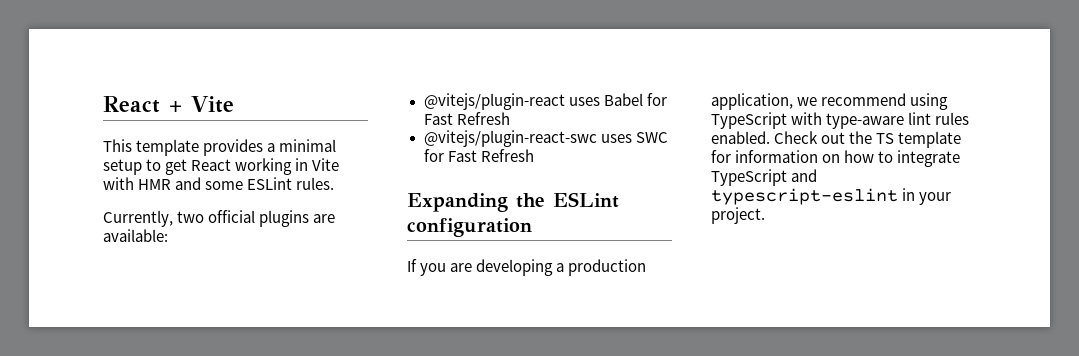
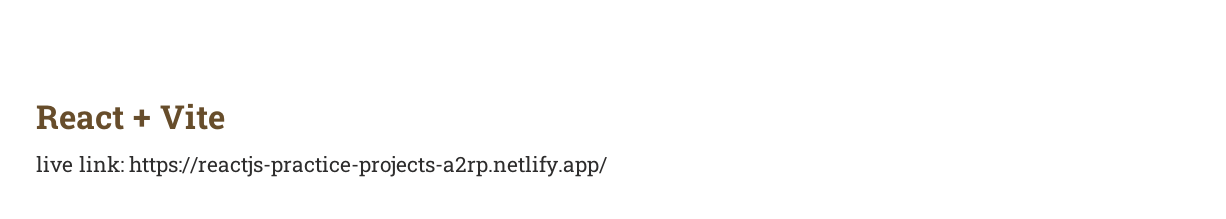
- This template provides a minimal setup to get React working in Vite with HMR and some ESLint rules.
- Currently, two official plugins are available:
- @vitejs/plugin-react uses Babel for Fast Refresh
- @vitejs/plugin-react-swc uses SWC for Fast Refresh
- Expanding the ESLint configuration
- If you are developing a production application, we recommend using TypeScript with type-aware lint rules enabled. Check out the TS template for information on how to integrate TypeScript and typescript-eslint in your project.
+ live link: https://reactjs-practice-projects-a2rp.netlify.app/

